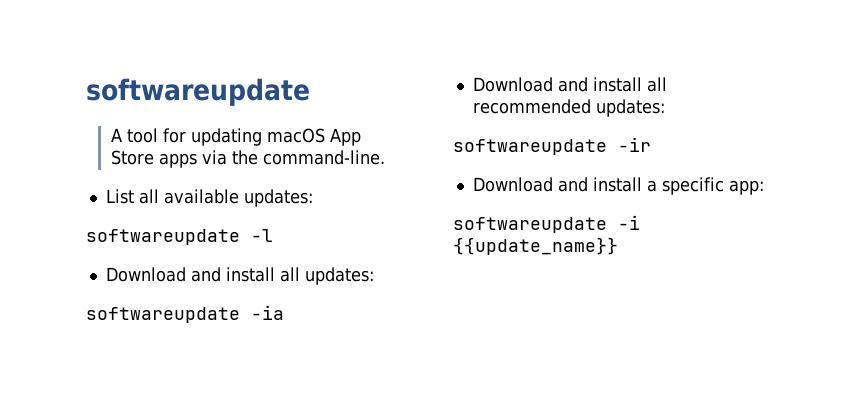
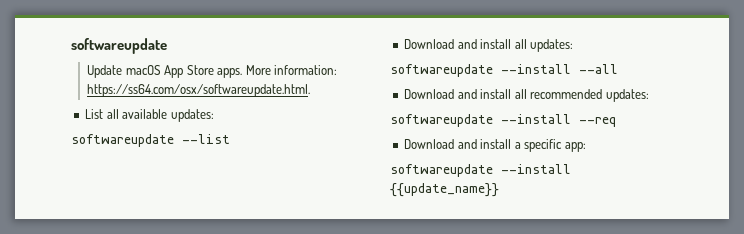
- A tool for updating macOS App Store apps via the command-line.
+ Update macOS App Store apps. More information: https://ss64.com/osx/softwareupdate.html.
- softwareupdate -l
+ softwareupdate --list
- softwareupdate -ia
+ softwareupdate --install --all
- softwareupdate -ir
+ softwareupdate --install --req
- softwareupdate -i {{update_name}}
+ softwareupdate --install {{update_name}}

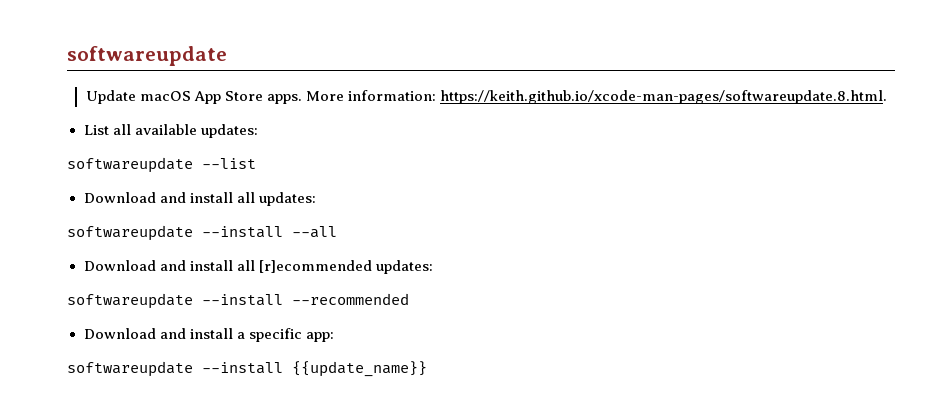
- More information: https://ss64.com/osx/softwareupdate.html.
+ More information: https://keith.github.io/xcode-man-pages/softwareupdate.8.html.
- Download and install all recommended updates:
- softwareupdate --install --req
+ Download and install all [r]ecommended updates:
+ softwareupdate --install --recommended

